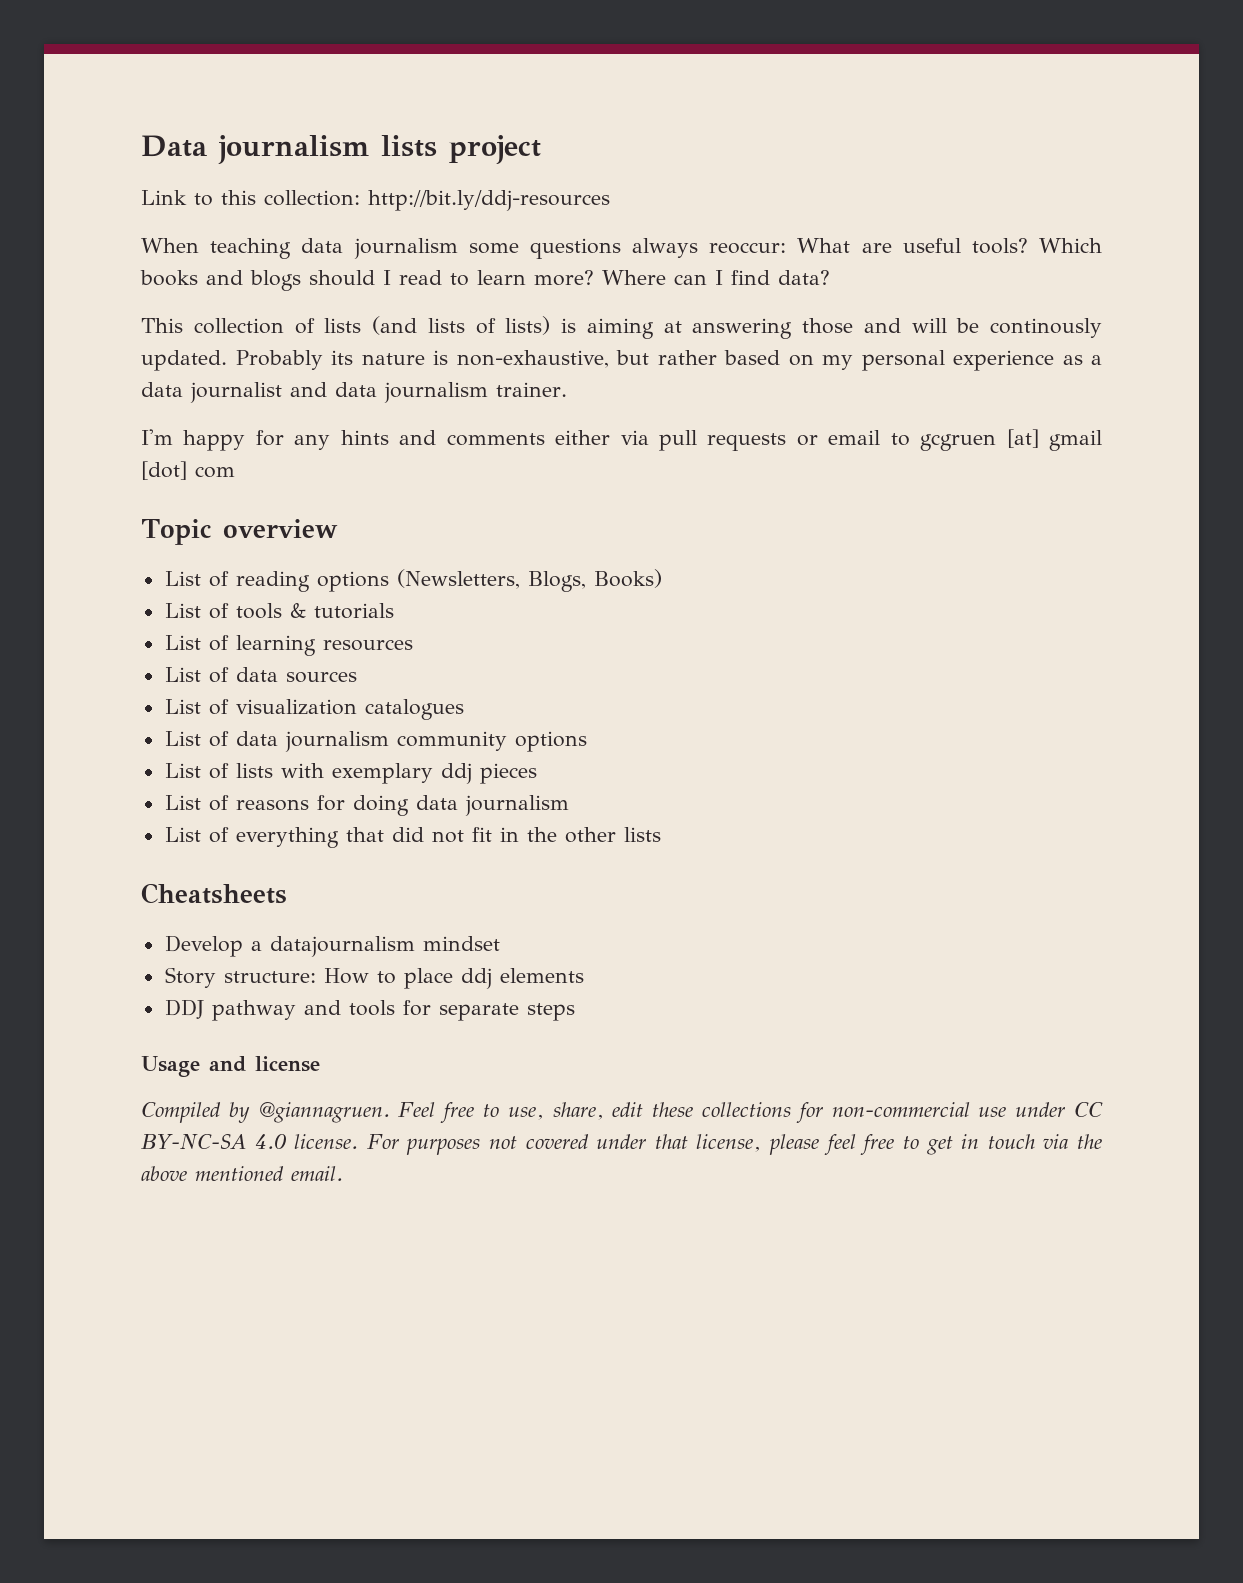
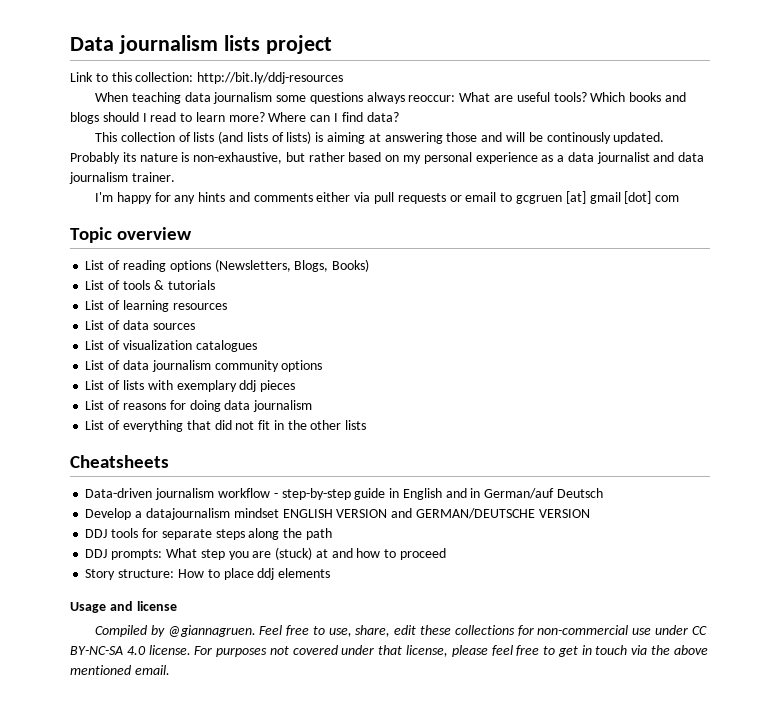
- Develop a datajournalism mindset
+ Data-driven journalism workflow - step-by-step guide in English and in German/auf Deutsch
+ Develop a datajournalism mindset ENGLISH VERSION and GERMAN/DEUTSCHE VERSION
+ DDJ tools for separate steps along the path
+ DDJ prompts: What step you are (stuck) at and how to proceed
- DDJ pathway and tools for separate steps

